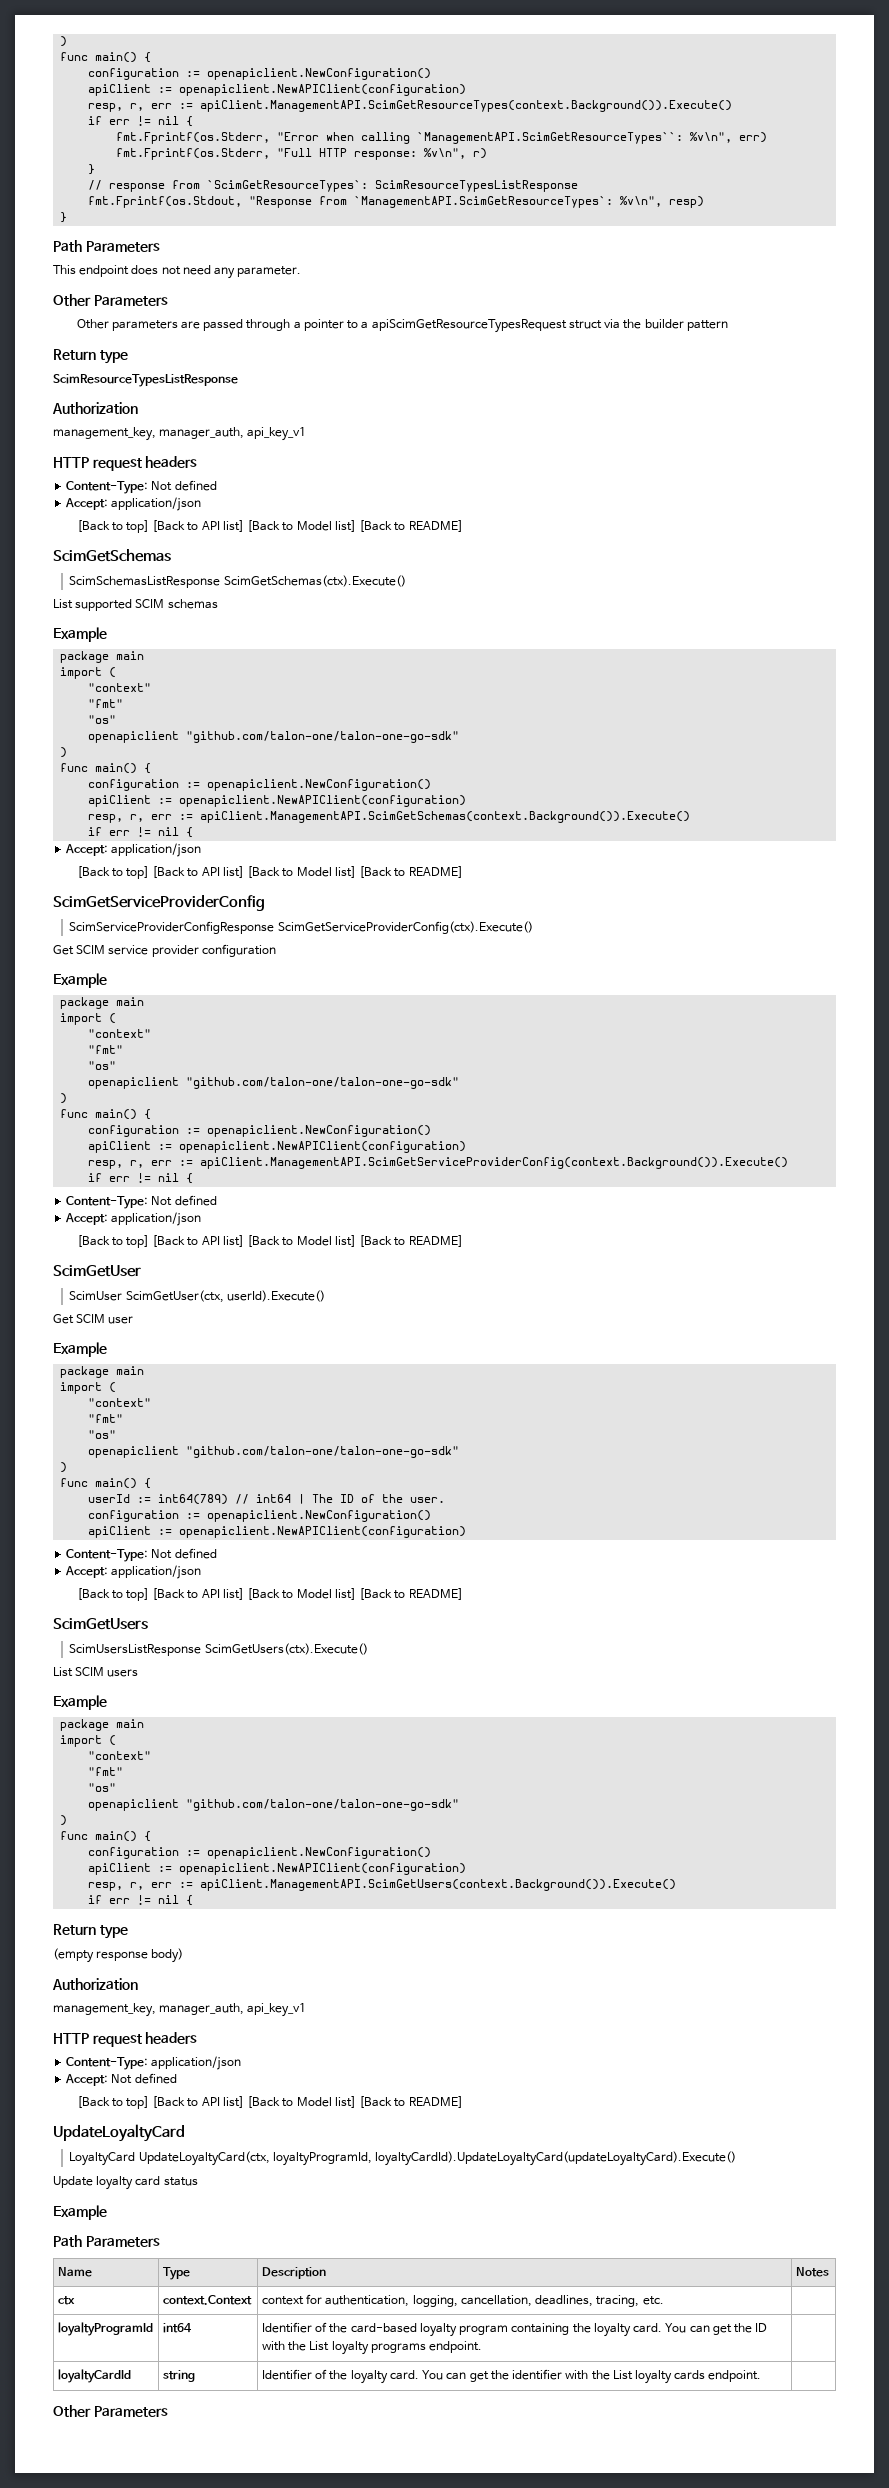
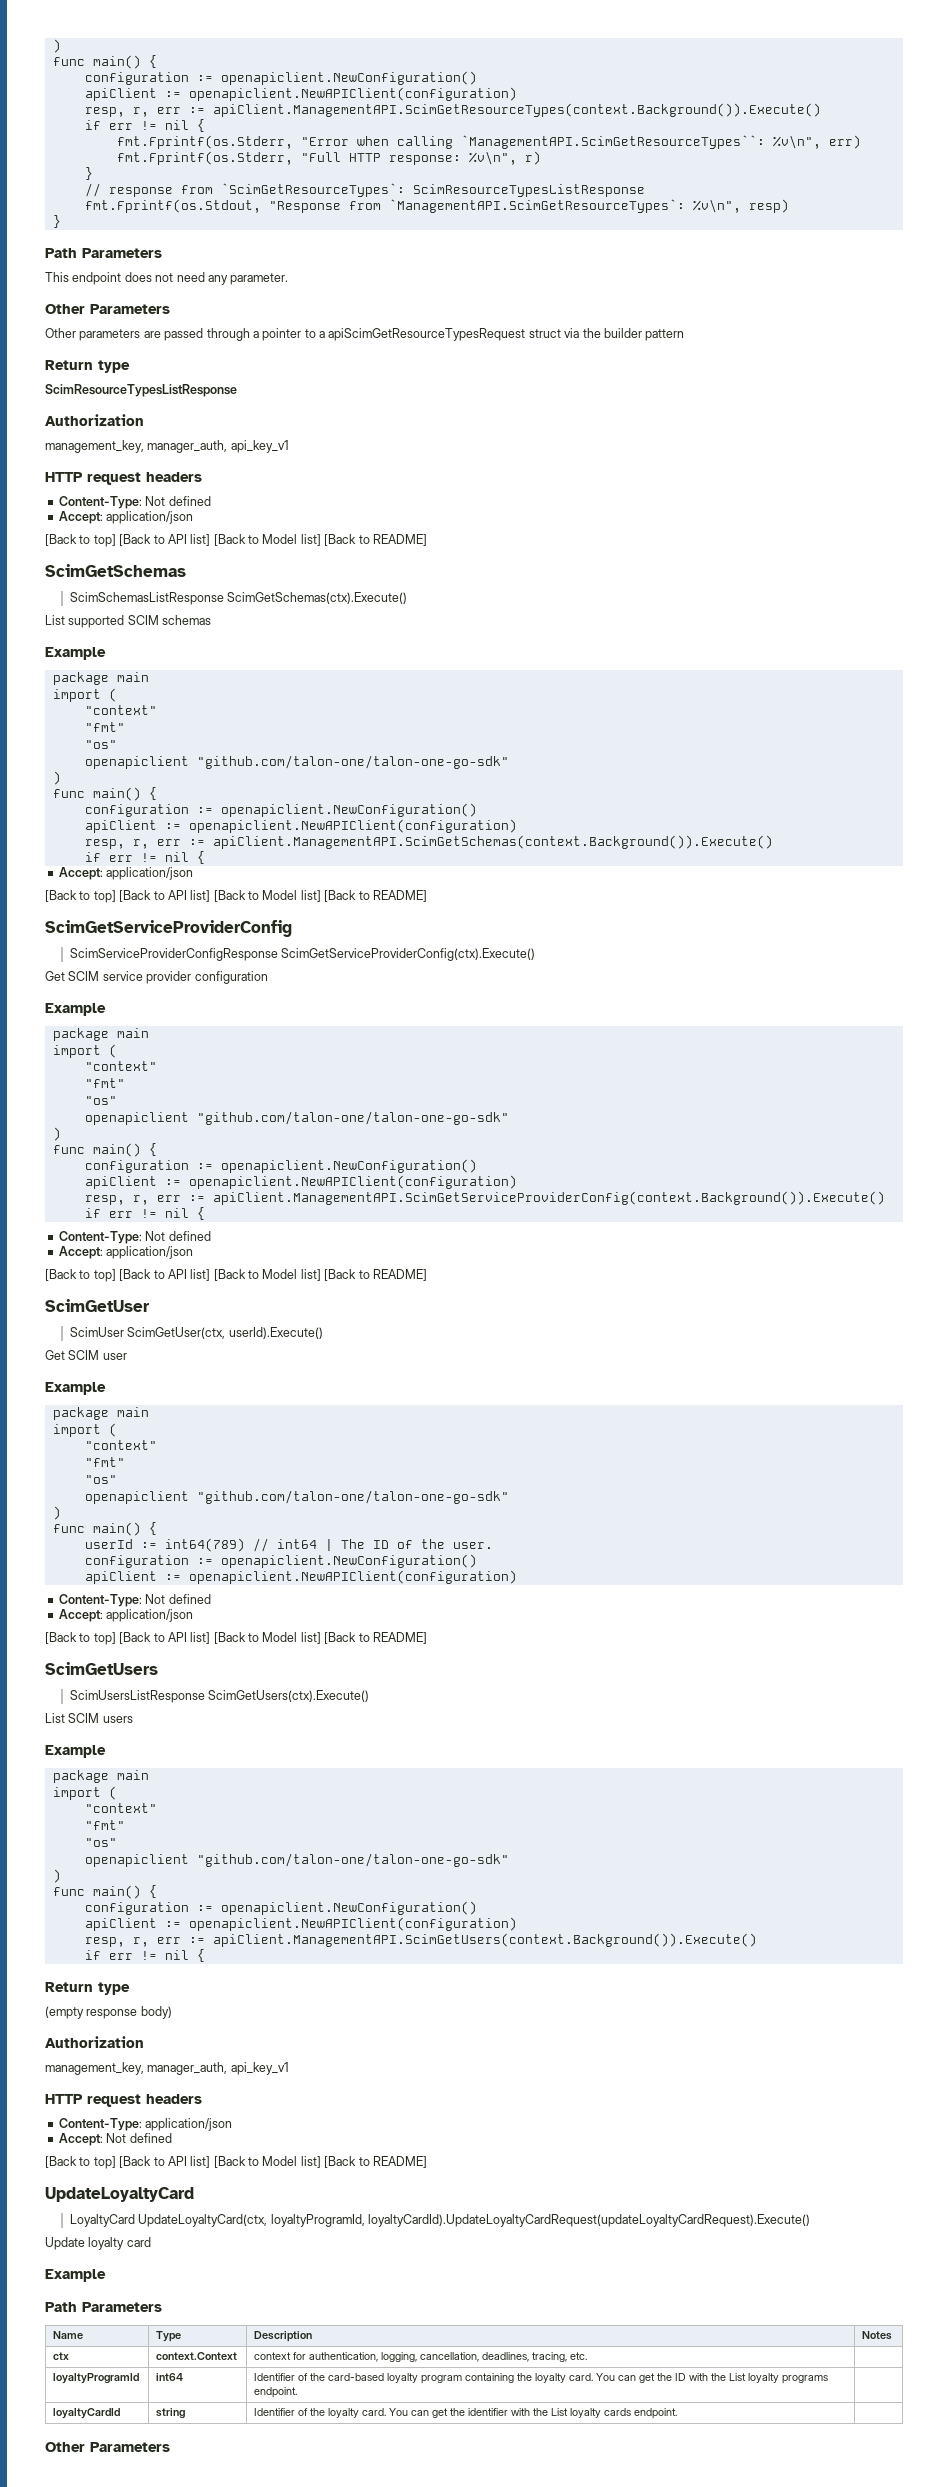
- LoyaltyCard UpdateLoyaltyCard(ctx, loyaltyProgramId, loyaltyCardId).UpdateLoyaltyCard(updateLoyaltyCard).Execute()
+ LoyaltyCard UpdateLoyaltyCard(ctx, loyaltyProgramId, loyaltyCardId).UpdateLoyaltyCardRequest(updateLoyaltyCardRequest).Execute()
- Update loyalty card status
+ Update loyalty card

